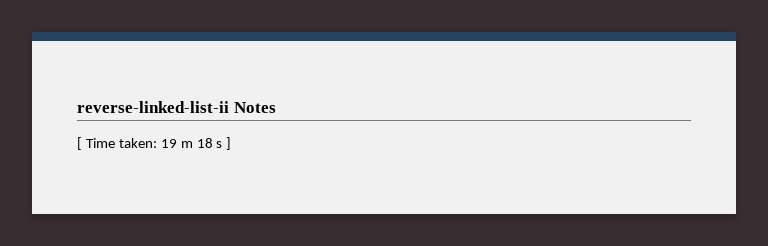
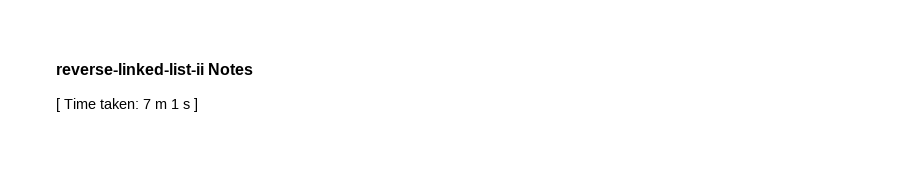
- [ Time taken: 19 m 18 s ]
+ [ Time taken: 7 m 1 s ]

